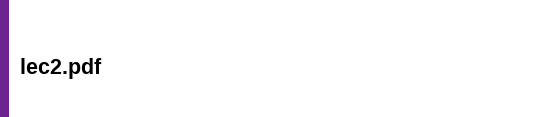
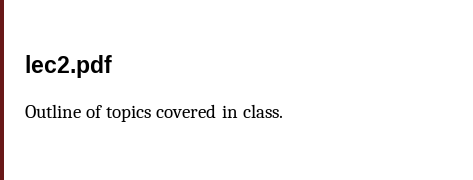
+ Outline of topics covered in class.

